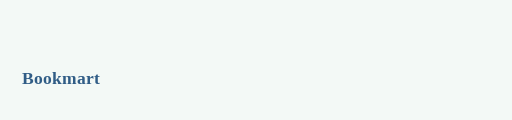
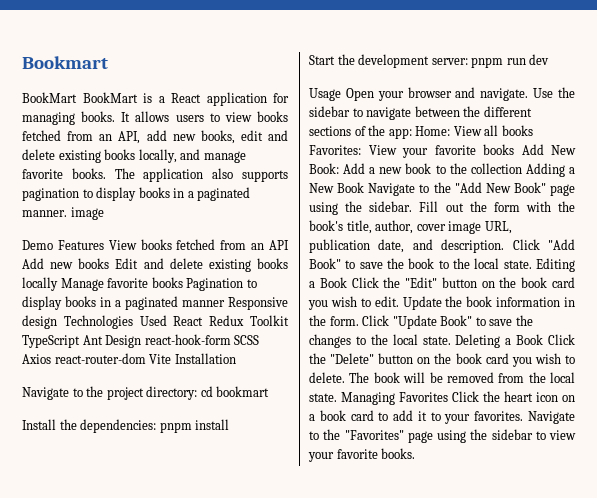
+ BookMart BookMart is a React application for managing books. It allows users to view books fetched from an API, add new books, edit and delete existing books locally, and manage favorite books. The application also supports pagination to display books in a paginated manner. image
+ Demo Features View books fetched from an API Add new books Edit and delete existing books locally Manage favorite books Pagination to display books in a paginated manner Responsive design Technologies Used React Redux Toolkit TypeScript Ant Design react-hook-form SCSS Axios react-router-dom Vite Installation
+ Navigate to the project directory: cd bookmart
+ Install the dependencies: pnpm install
+ Start the development server: pnpm run dev
+ Usage Open your browser and navigate. Use the sidebar to navigate between the different sections of the app: Home: View all books Favorites: View your favorite books Add New Book: Add a new book to the collection Adding a New Book Navigate to the "Add New Book" page using the sidebar. Fill out the form with the book's title, author, cover image URL, publication date, and description. Click "Add Book" to save the book to the local state. Editing a Book Click the "Edit" button on the book card you wish to edit. Update the book information in the form. Click "Update Book" to save the changes to the local state. Deleting a Book Click the "Delete" button on the book card you wish to delete. The book will be removed from the local state. Managing Favorites Click the heart icon on a book card to add it to your favorites. Navigate to the "Favorites" page using the sidebar to view your favorite books.

